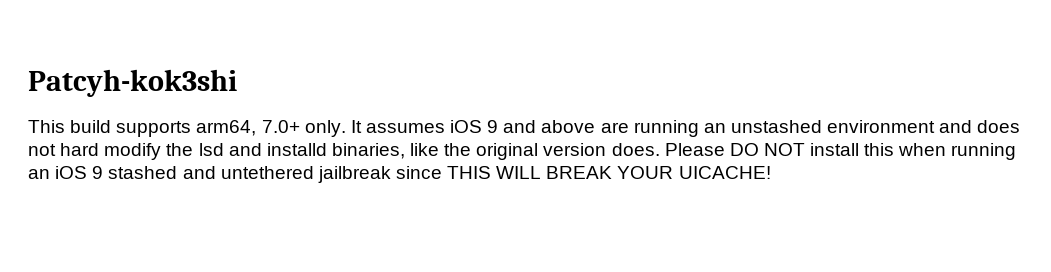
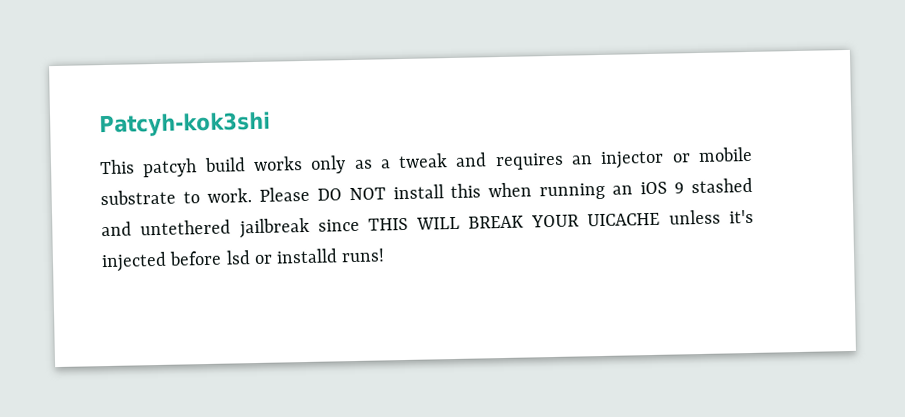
- This build supports arm64, 7.0+ only. It assumes iOS 9 and above are running an unstashed environment and does not hard modify the lsd and installd binaries, like the original version does.
+ This patcyh build works only as a tweak and requires an injector or mobile substrate to work.
- Please DO NOT install this when running an iOS 9 stashed and untethered jailbreak since THIS WILL BREAK YOUR UICACHE!
+ Please DO NOT install this when running an iOS 9 stashed and untethered jailbreak since THIS WILL BREAK YOUR UICACHE unless it's injected before lsd or installd runs!

